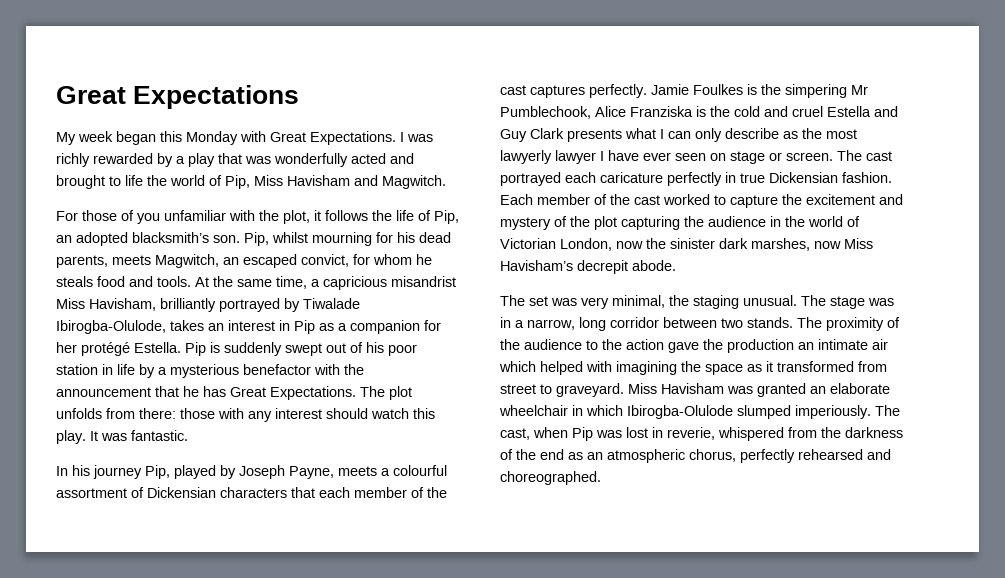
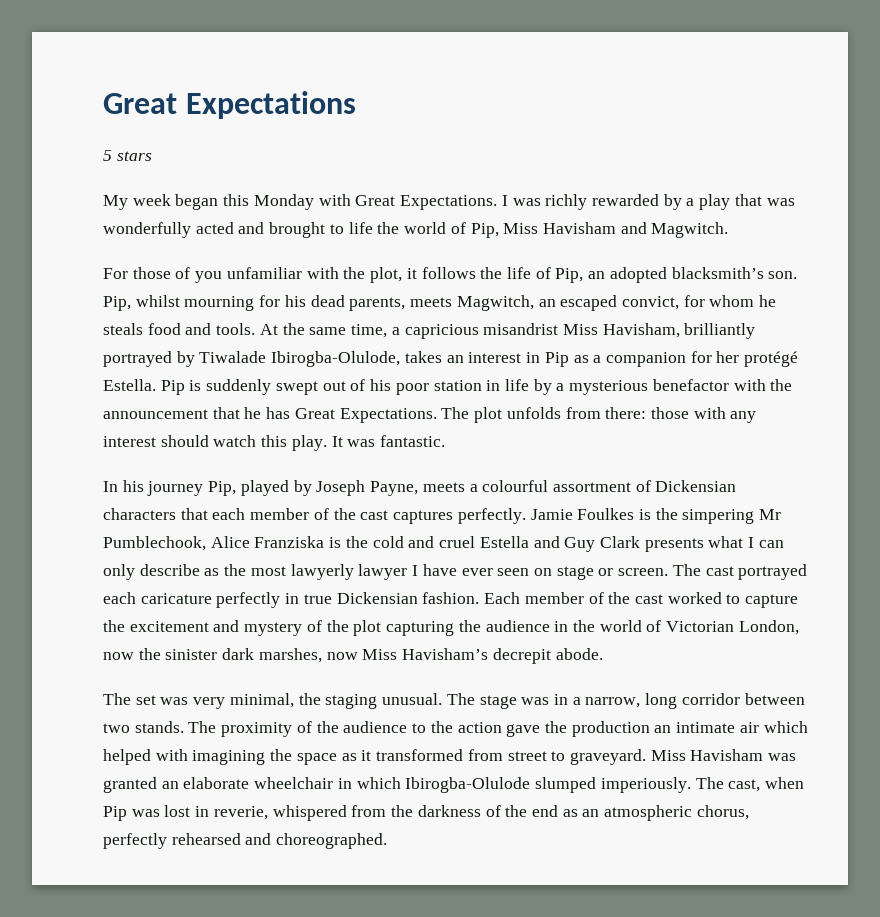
+ 5 stars

